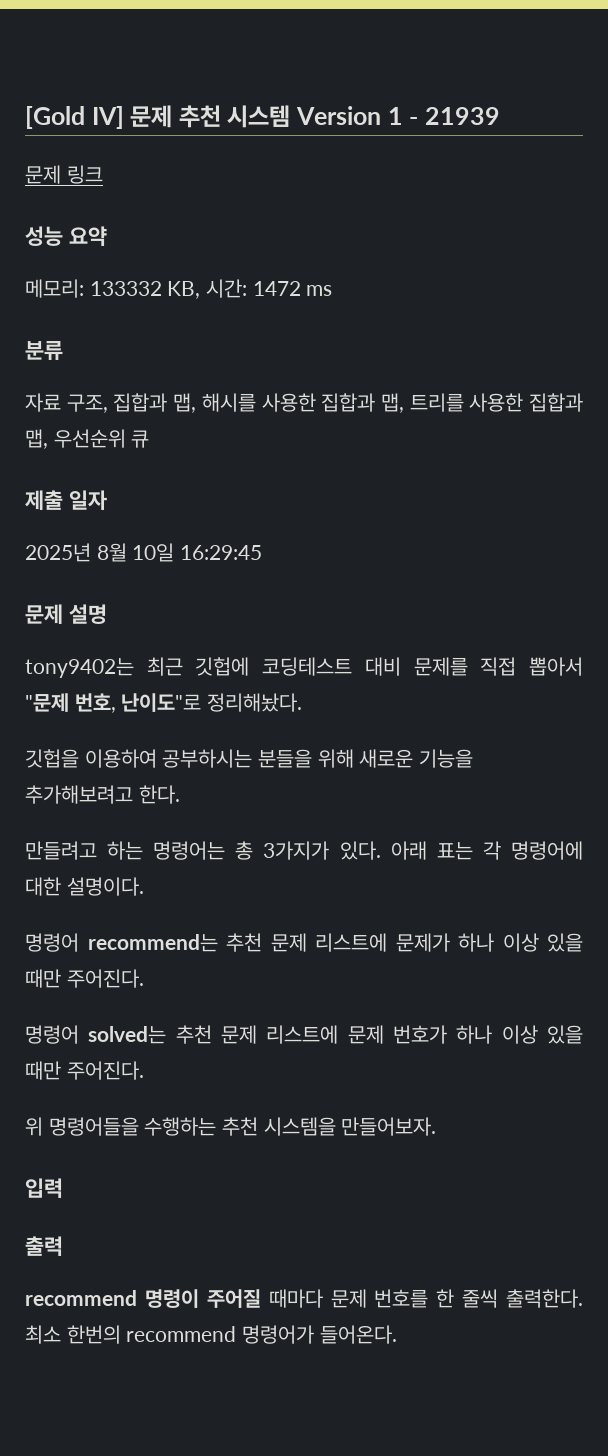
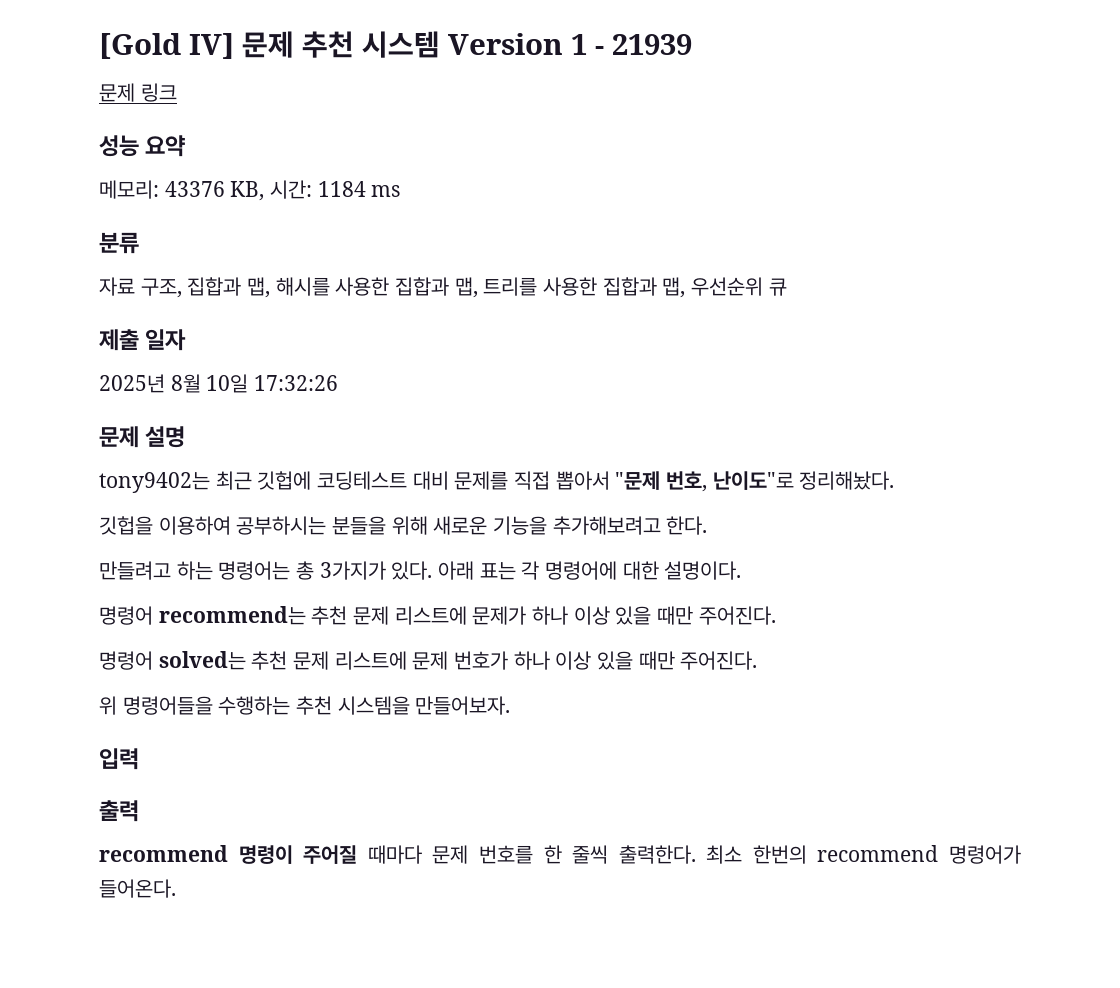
- 메모리: 133332 KB, 시간: 1472 ms
+ 메모리: 43376 KB, 시간: 1184 ms
- 2025년 8월 10일 16:29:45
+ 2025년 8월 10일 17:32:26

